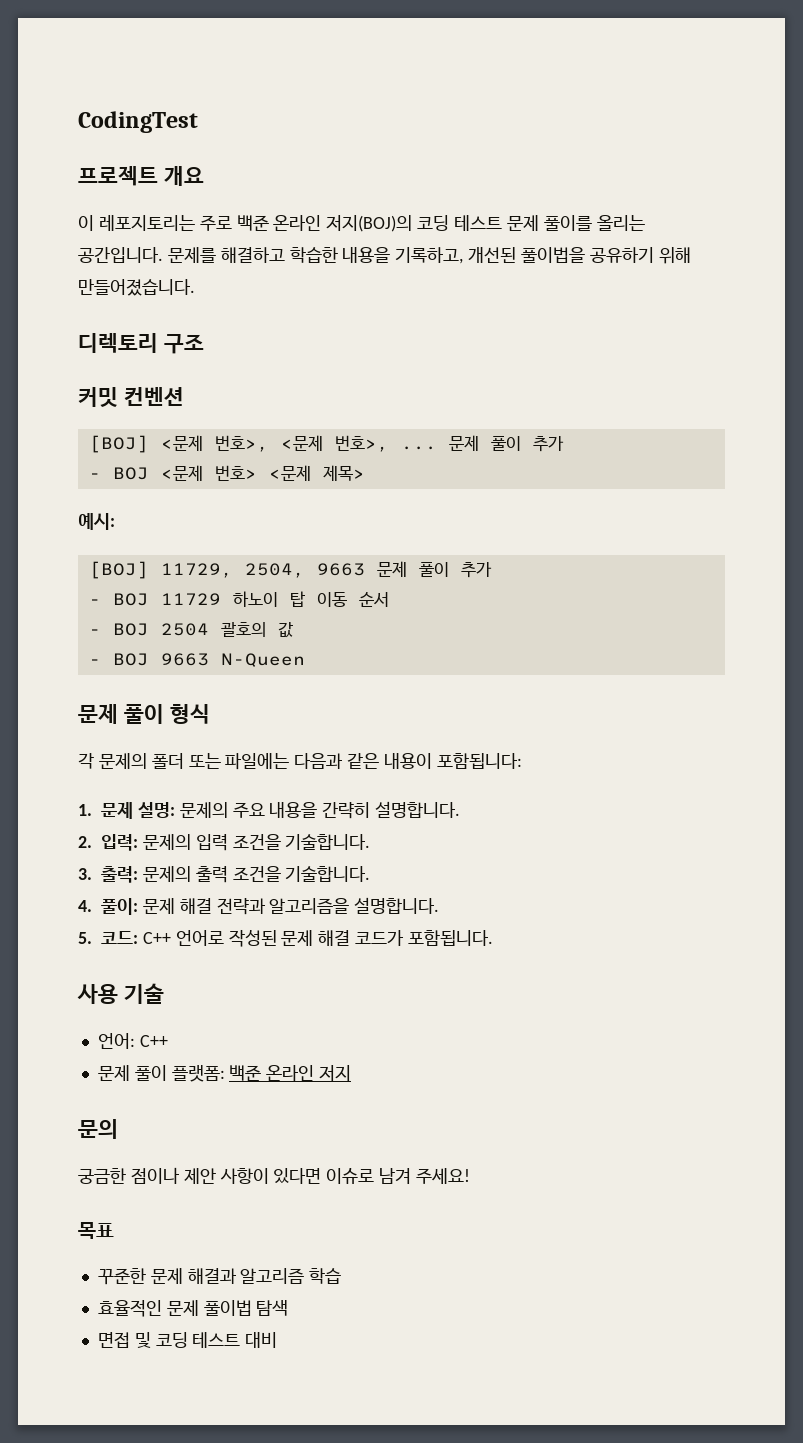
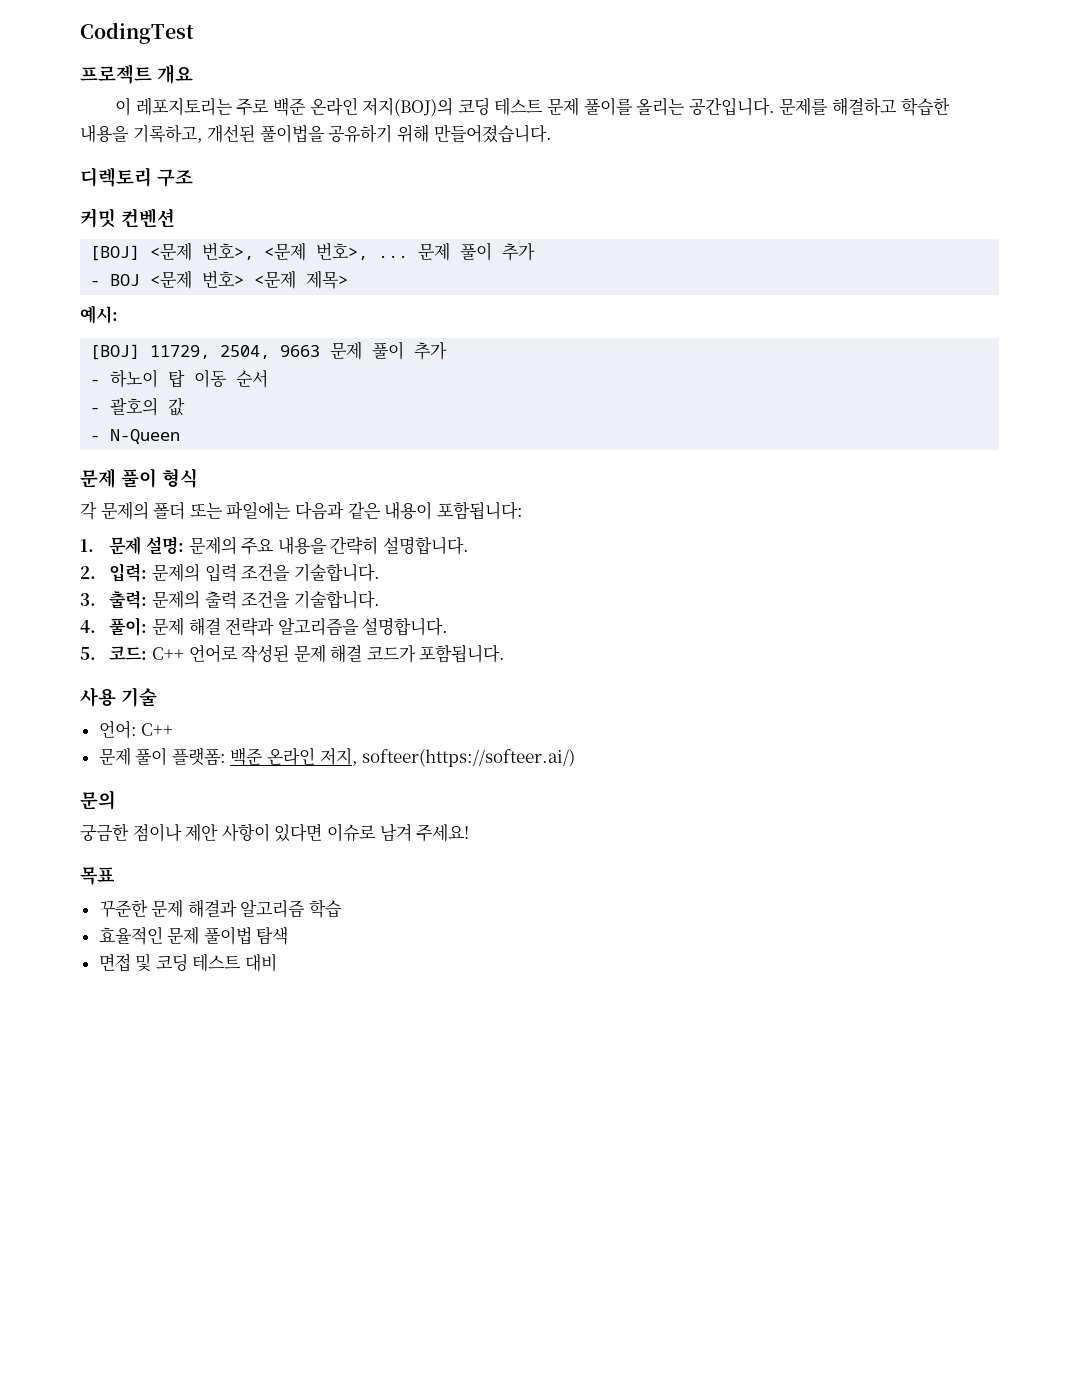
- - BOJ 11729 하노이 탑 이동 순서
+ - 하노이 탑 이동 순서
- - BOJ 2504 괄호의 값
+ - 괄호의 값
- - BOJ 9663 N-Queen
+ - N-Queen
- 문제 풀이 플랫폼: 백준 온라인 저지
+ 문제 풀이 플랫폼: 백준 온라인 저지, softeer(https://softeer.ai/)

